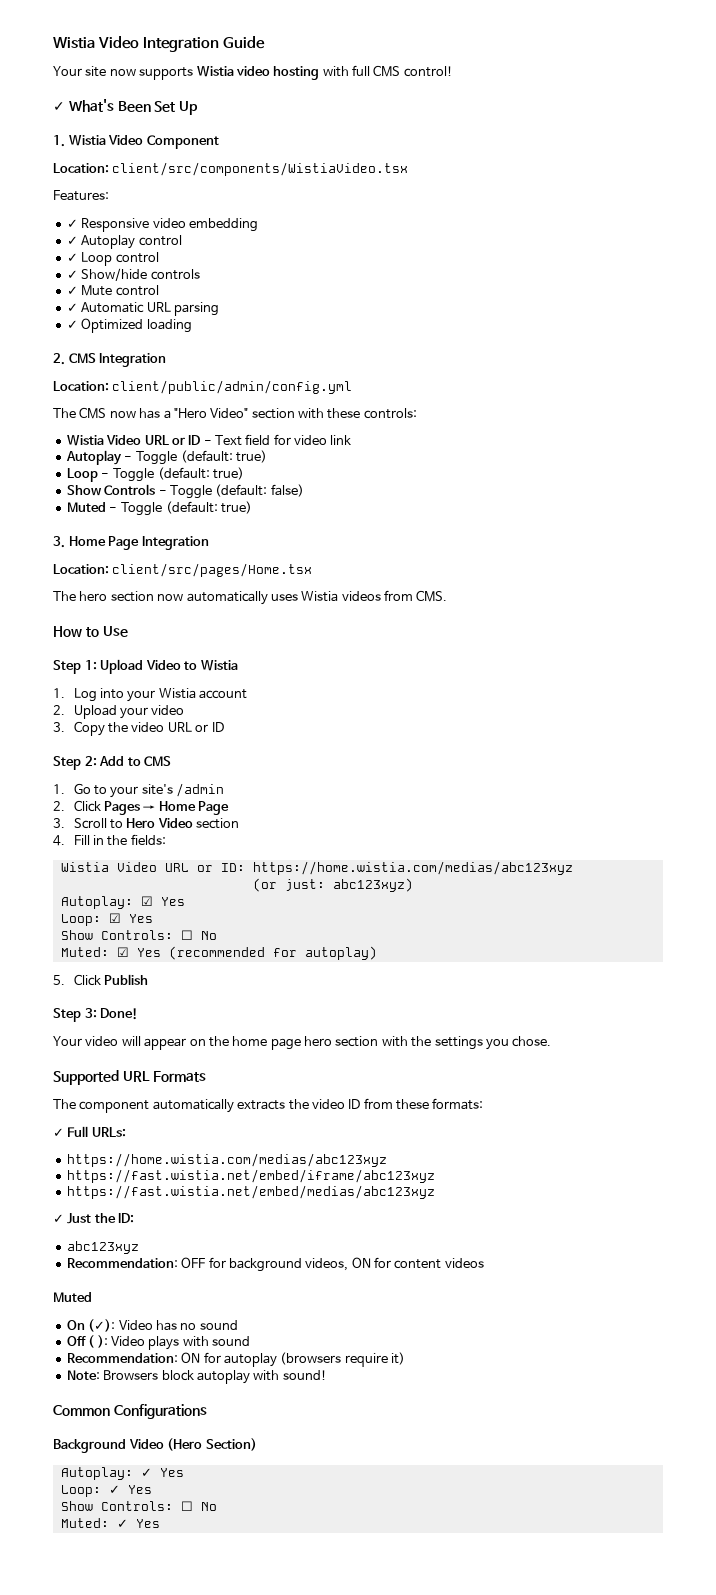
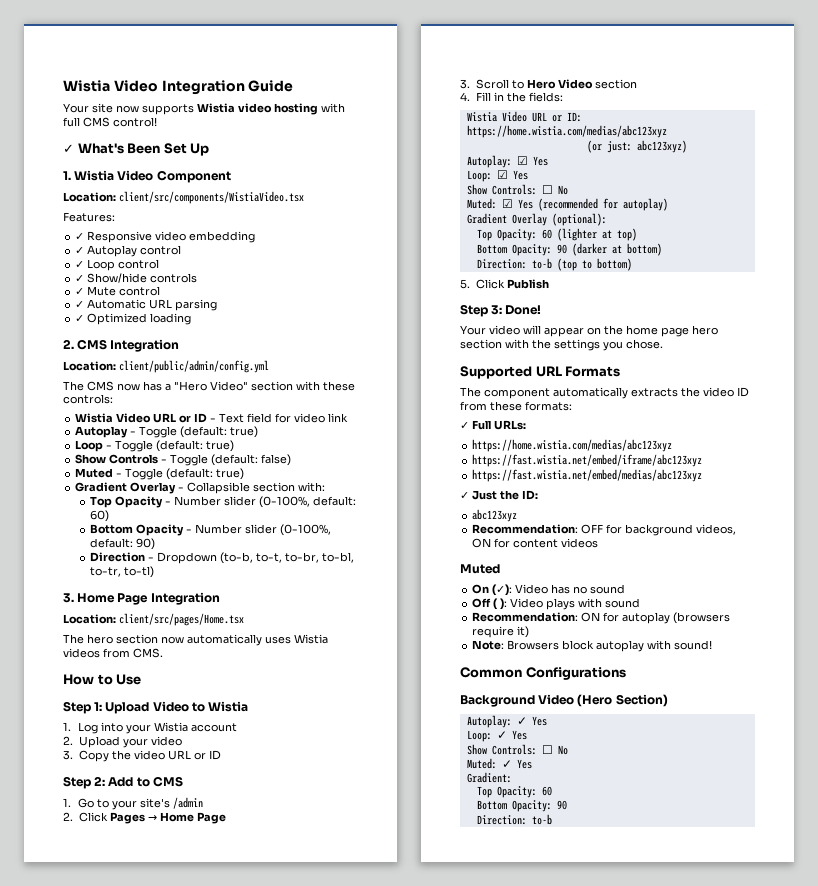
+ Gradient Overlay - Collapsible section with:
+ Top Opacity - Number slider (0-100%, default: 60)
+ Bottom Opacity - Number slider (0-100%, default: 90)
+ Direction - Dropdown (to-b, to-t, to-br, to-bl, to-tr, to-tl)
+ Gradient Overlay (optional):
+ Top Opacity: 60 (lighter at top)
+ Bottom Opacity: 90 (darker at bottom)
+ Direction: to-b (top to bottom)
+ Gradient:
+ Top Opacity: 60
+ Bottom Opacity: 90
+ Direction: to-b

